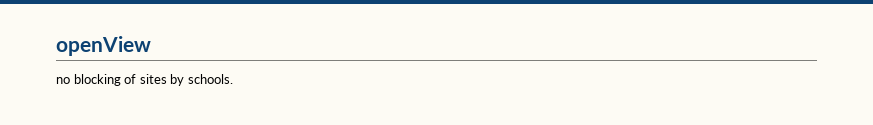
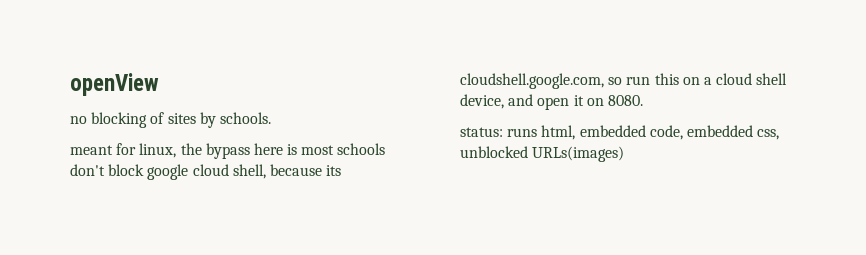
+ meant for linux, the bypass here is most schools don't block google cloud shell, because its cloudshell.google.com, so run this on a cloud shell device, and open it on 8080.
+ status: runs html, embedded code, embedded css, unblocked URLs(images)

